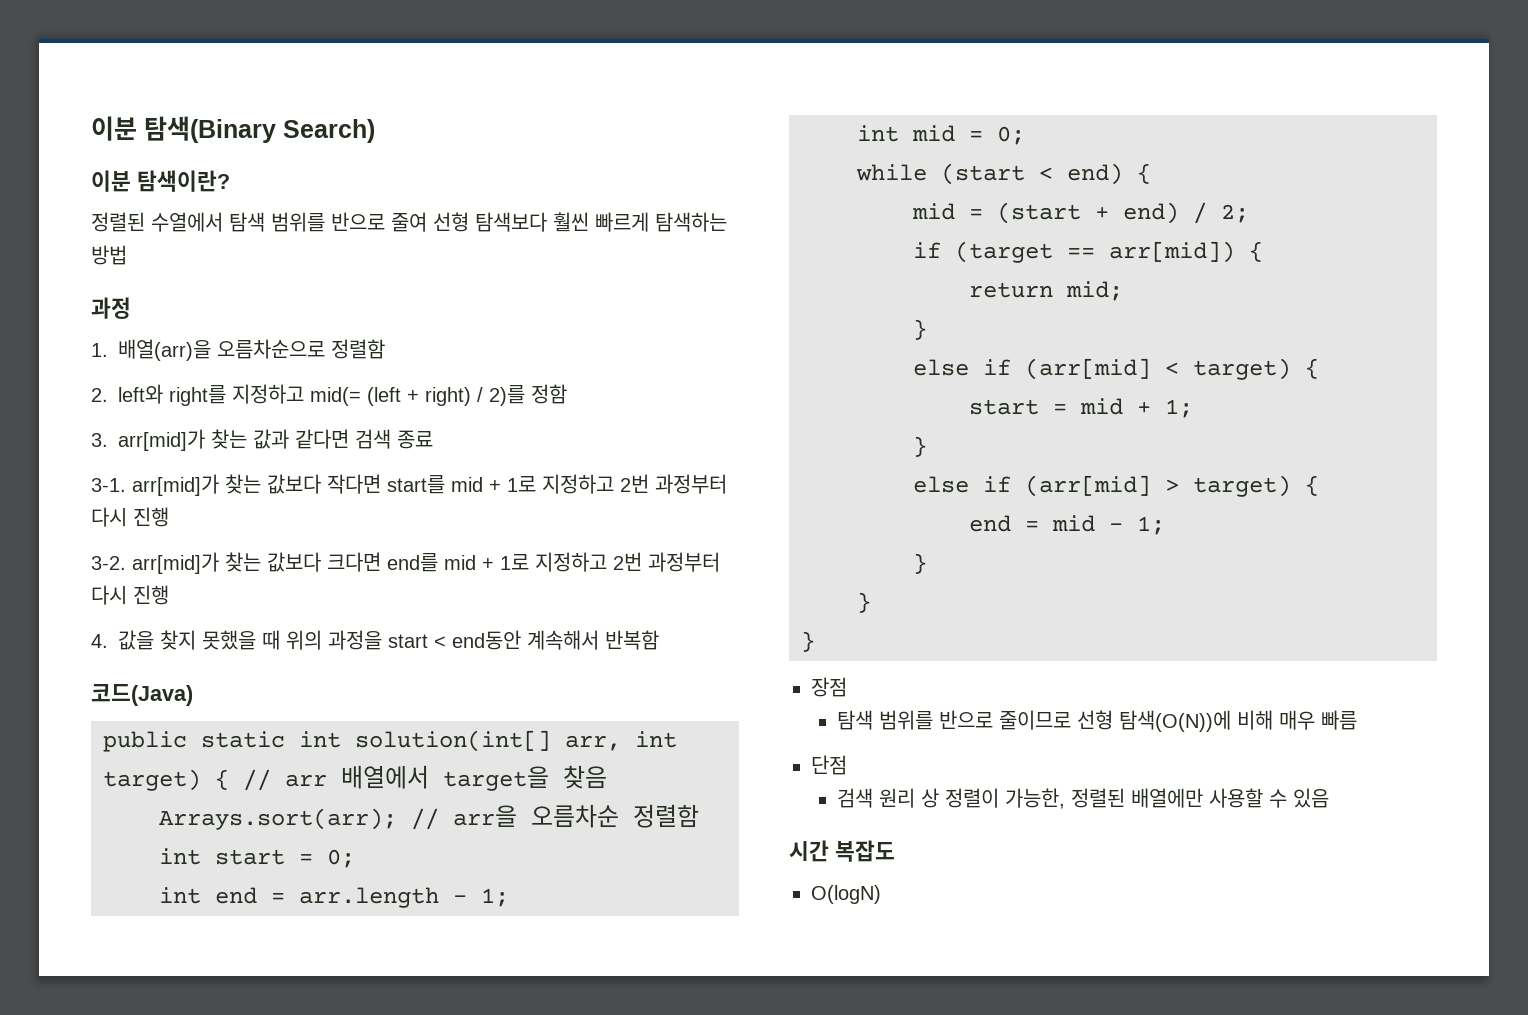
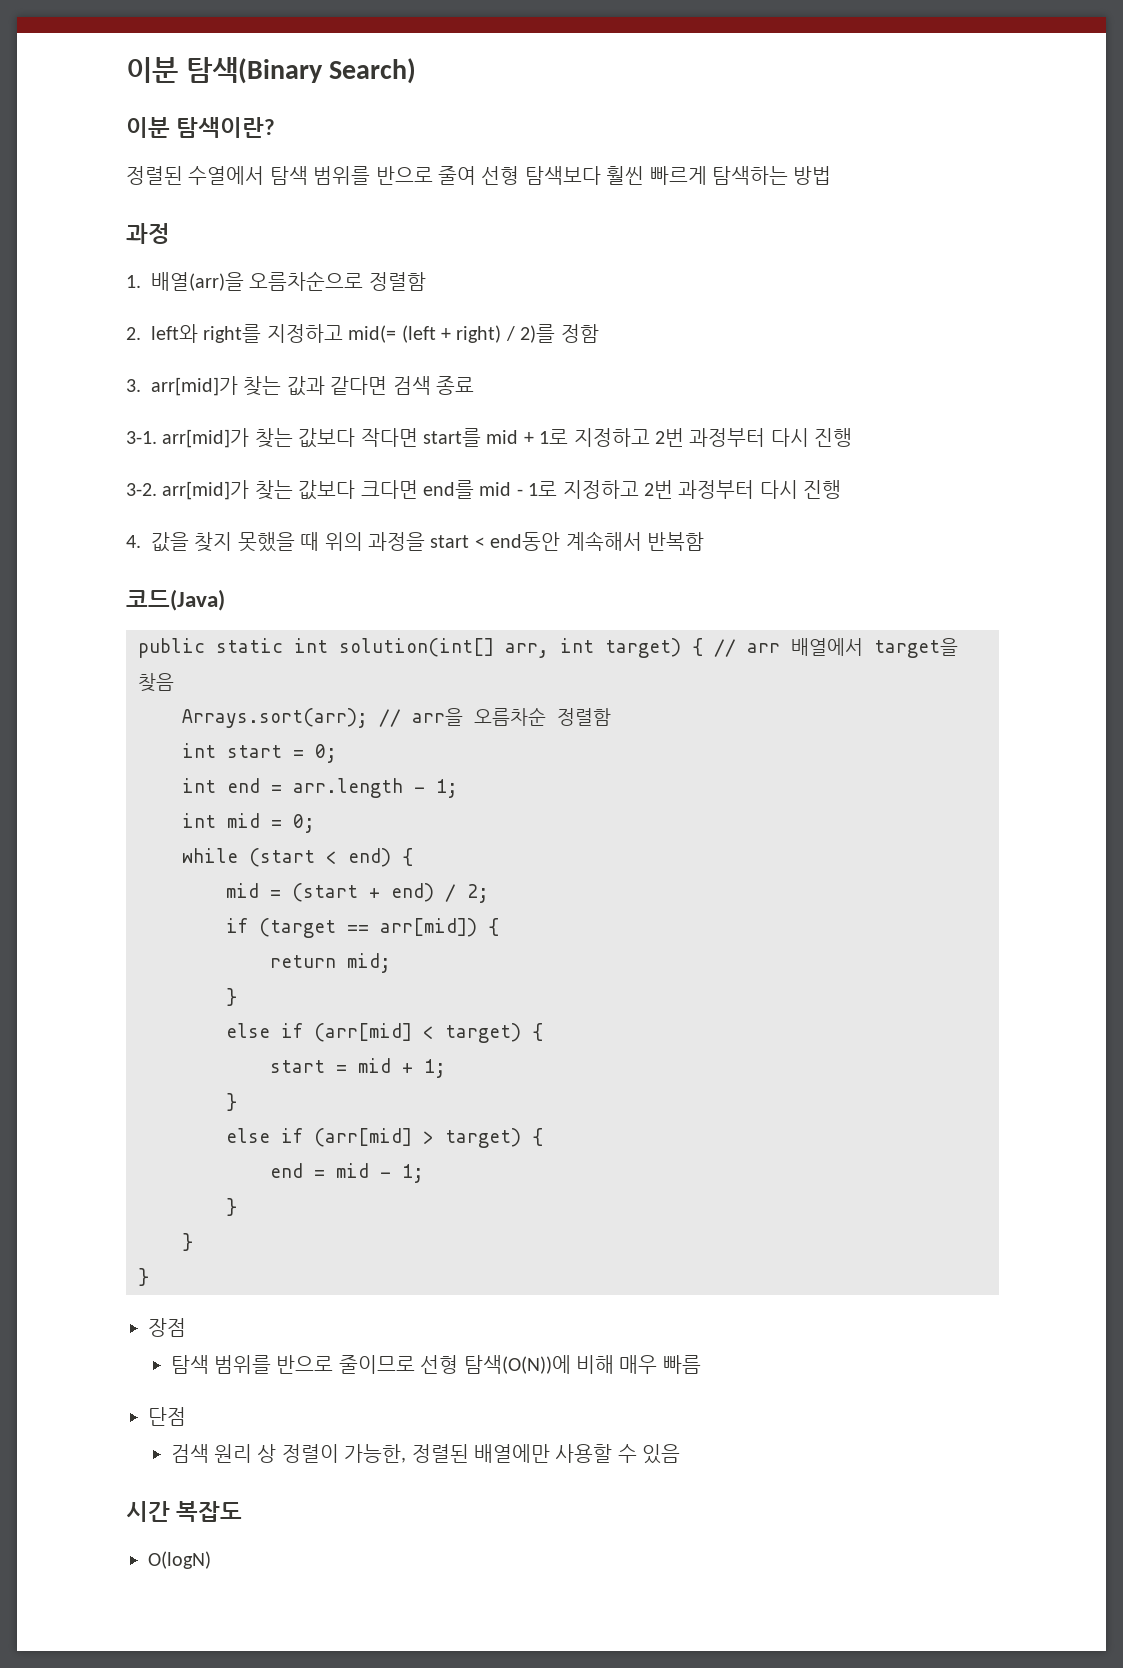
- 3-2. arr[mid]가 찾는 값보다 크다면 end를 mid + 1로 지정하고 2번 과정부터 다시 진행
+ 3-2. arr[mid]가 찾는 값보다 크다면 end를 mid - 1로 지정하고 2번 과정부터 다시 진행

